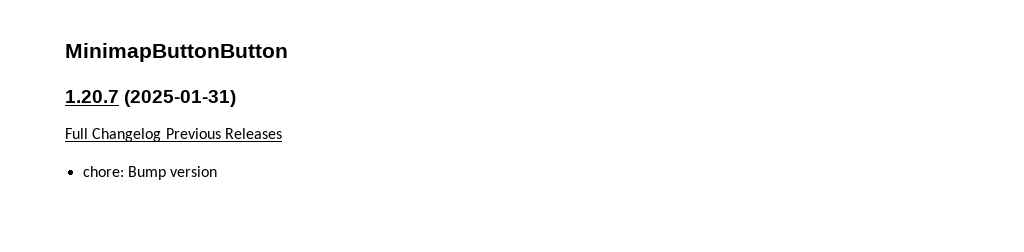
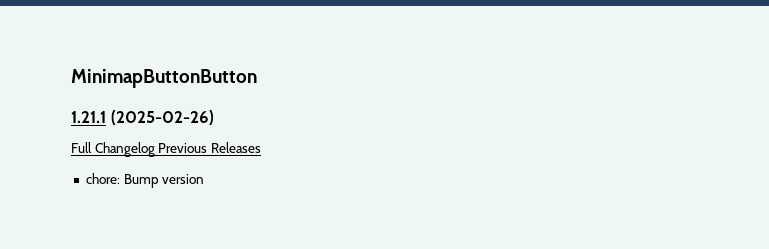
- 1.20.7 (2025-01-31)
+ 1.21.1 (2025-02-26)

